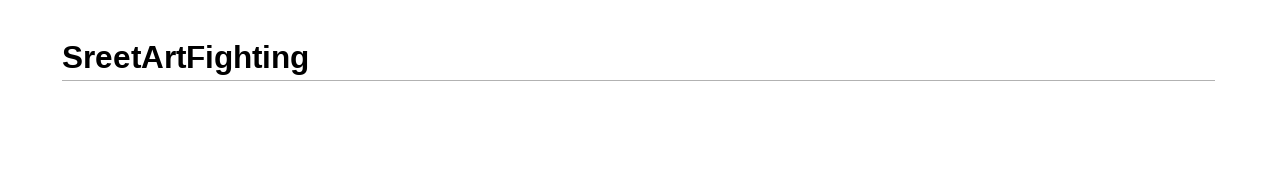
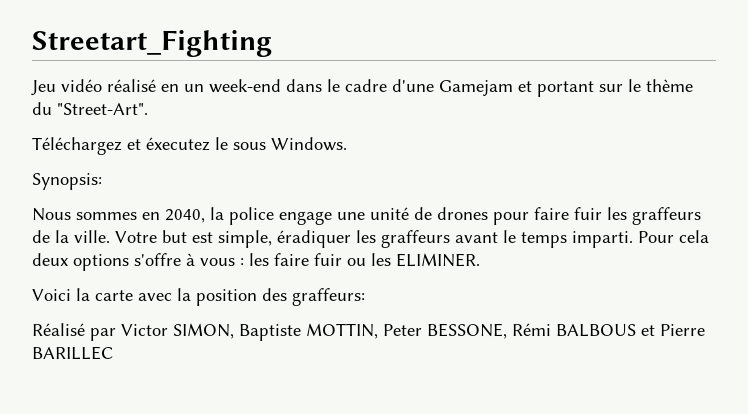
- SreetArtFighting
+ Streetart_Fighting
+ Jeu vidéo réalisé en un week-end dans le cadre d'une Gamejam et portant sur le thème du "Street-Art".
+ Téléchargez et éxecutez le sous Windows.
+ Synopsis:
+ Nous sommes en 2040, la police engage une unité de drones pour faire fuir les graffeurs de la ville. Votre but est simple, éradiquer les graffeurs avant le temps imparti. Pour cela deux options s'offre à vous : les faire fuir ou les ELIMINER.
+ Voici la carte avec la position des graffeurs:
+ Réalisé par Victor SIMON, Baptiste MOTTIN, Peter BESSONE, Rémi BALBOUS et Pierre BARILLEC

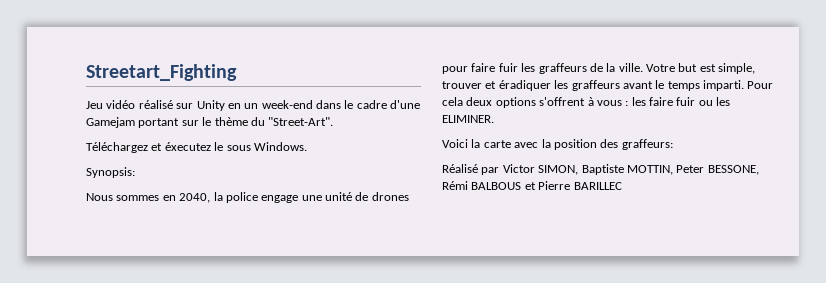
- Jeu vidéo réalisé en un week-end dans le cadre d'une Gamejam et portant sur le thème du "Street-Art".
+ Jeu vidéo réalisé sur Unity en un week-end dans le cadre d'une Gamejam portant sur le thème du "Street-Art".
- Votre but est simple, éradiquer les graffeurs avant le temps imparti.
+ Votre but est simple, trouver et éradiquer les graffeurs avant le temps imparti.
- Pour cela deux options s'offre à vous : les faire fuir ou les ELIMINER.
+ Pour cela deux options s'offrent à vous : les faire fuir ou les ELIMINER.

